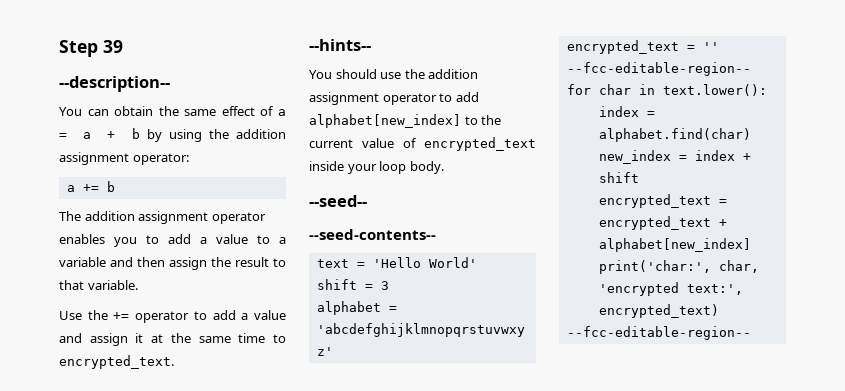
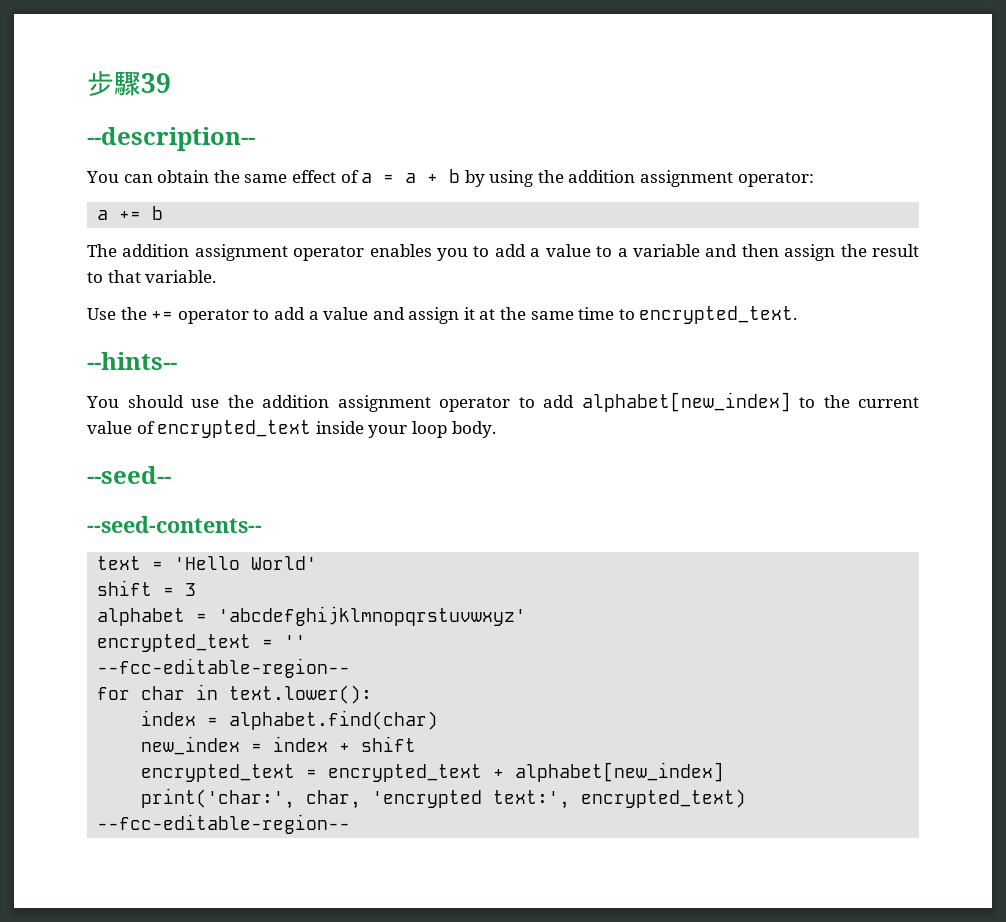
- Step 39
+ 步驟39

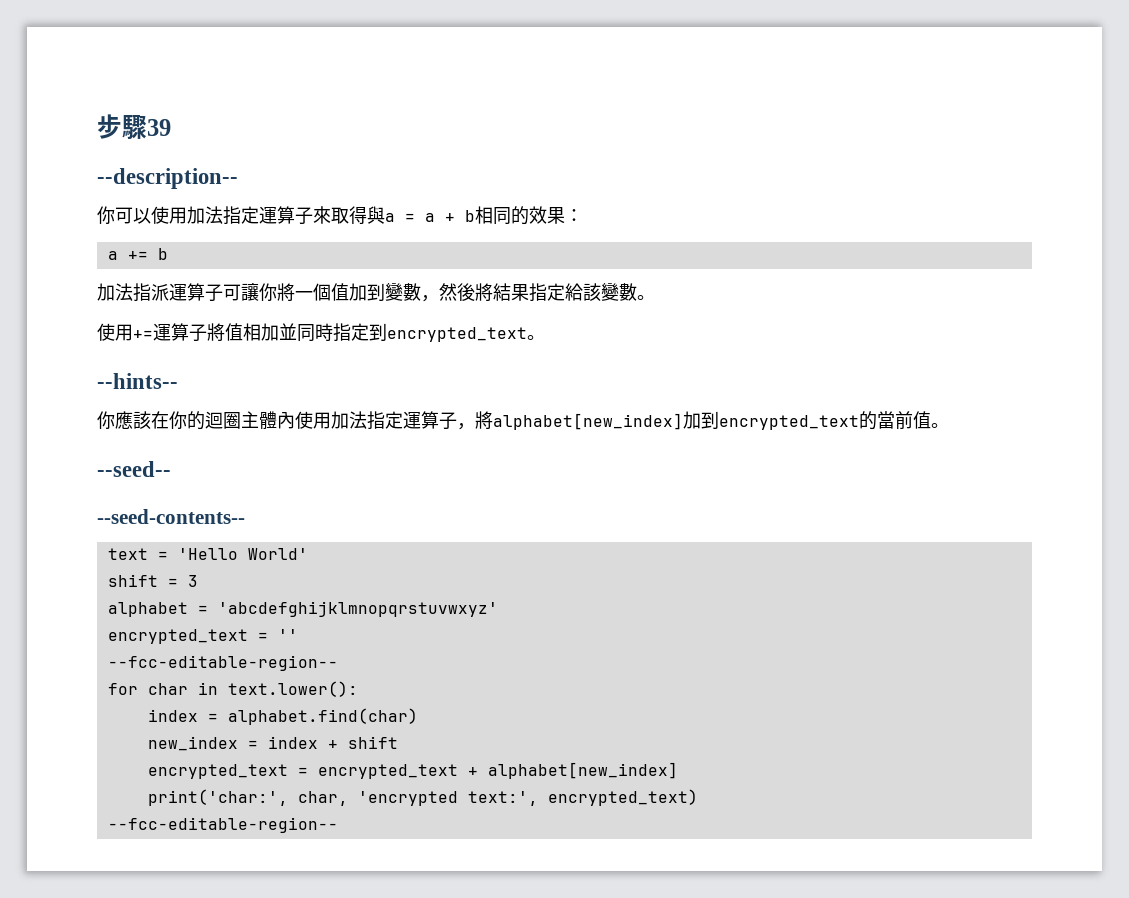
- You can obtain the same effect of a = a + b by using the addition assignment operator:
+ 你可以使用加法指定運算子來取得與a = a + b相同的效果：
  a += b
- The addition assignment operator enables you to add a value to a variable and then assign the result to that variable.
- Use the += operator to add a value and assign it at the same time to encrypted_text.
+ 加法指派運算子可讓你將一個值加到變數，然後將結果指定給該變數。
+ 使用+=運算子將值相加並同時指定到encrypted_text。
  --hints--
- You should use the addition assignment operator to add alphabet[new_index] to the current value of encrypted_text inside your loop body.
+ 你應該在你的迴圈主體內使用加法指定運算子，將alphabet[new_index]加到encrypted_text的當前值。

